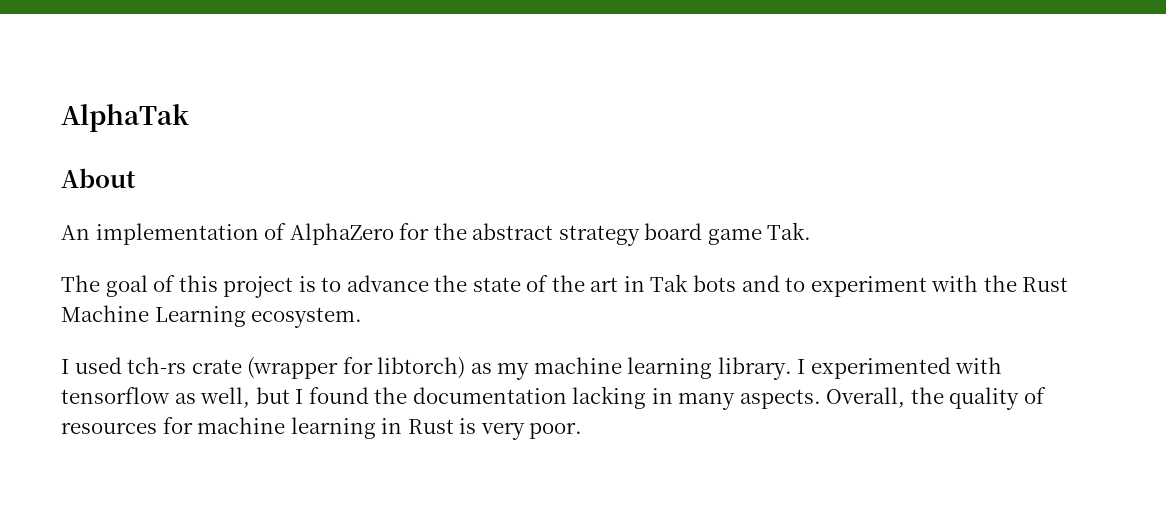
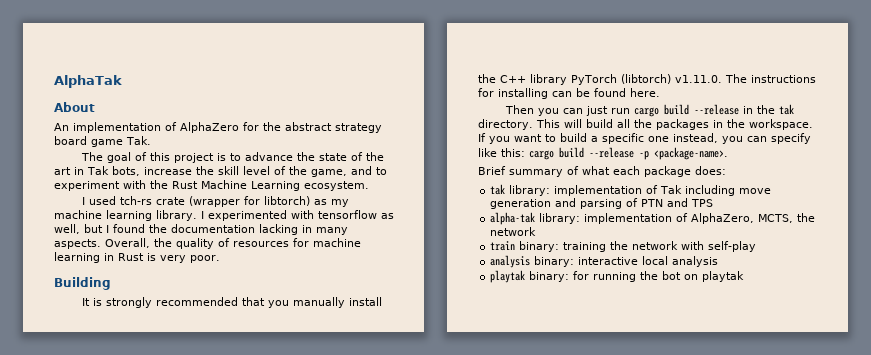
- The goal of this project is to advance the state of the art in Tak bots and to experiment with the Rust Machine Learning ecosystem.
+ The goal of this project is to advance the state of the art in Tak bots, increase the skill level of the game, and to experiment with the Rust Machine Learning ecosystem.
+ Building
+ It is strongly recommended that you manually install the C++ library PyTorch (libtorch) v1.11.0. The instructions for installing can be found here.
+ Then you can just run cargo build --release in the tak directory. This will build all the packages in the workspace. If you want to build a specific one instead, you can specify like this: cargo build --release -p <package-name>.
+ Brief summary of what each package does:
+ tak library: implementation of Tak including move generation and parsing of PTN and TPS
+ alpha-tak library: implementation of AlphaZero, MCTS, the network
+ train binary: training the network with self-play
+ analysis binary: interactive local analysis
+ playtak binary: for running the bot on playtak

